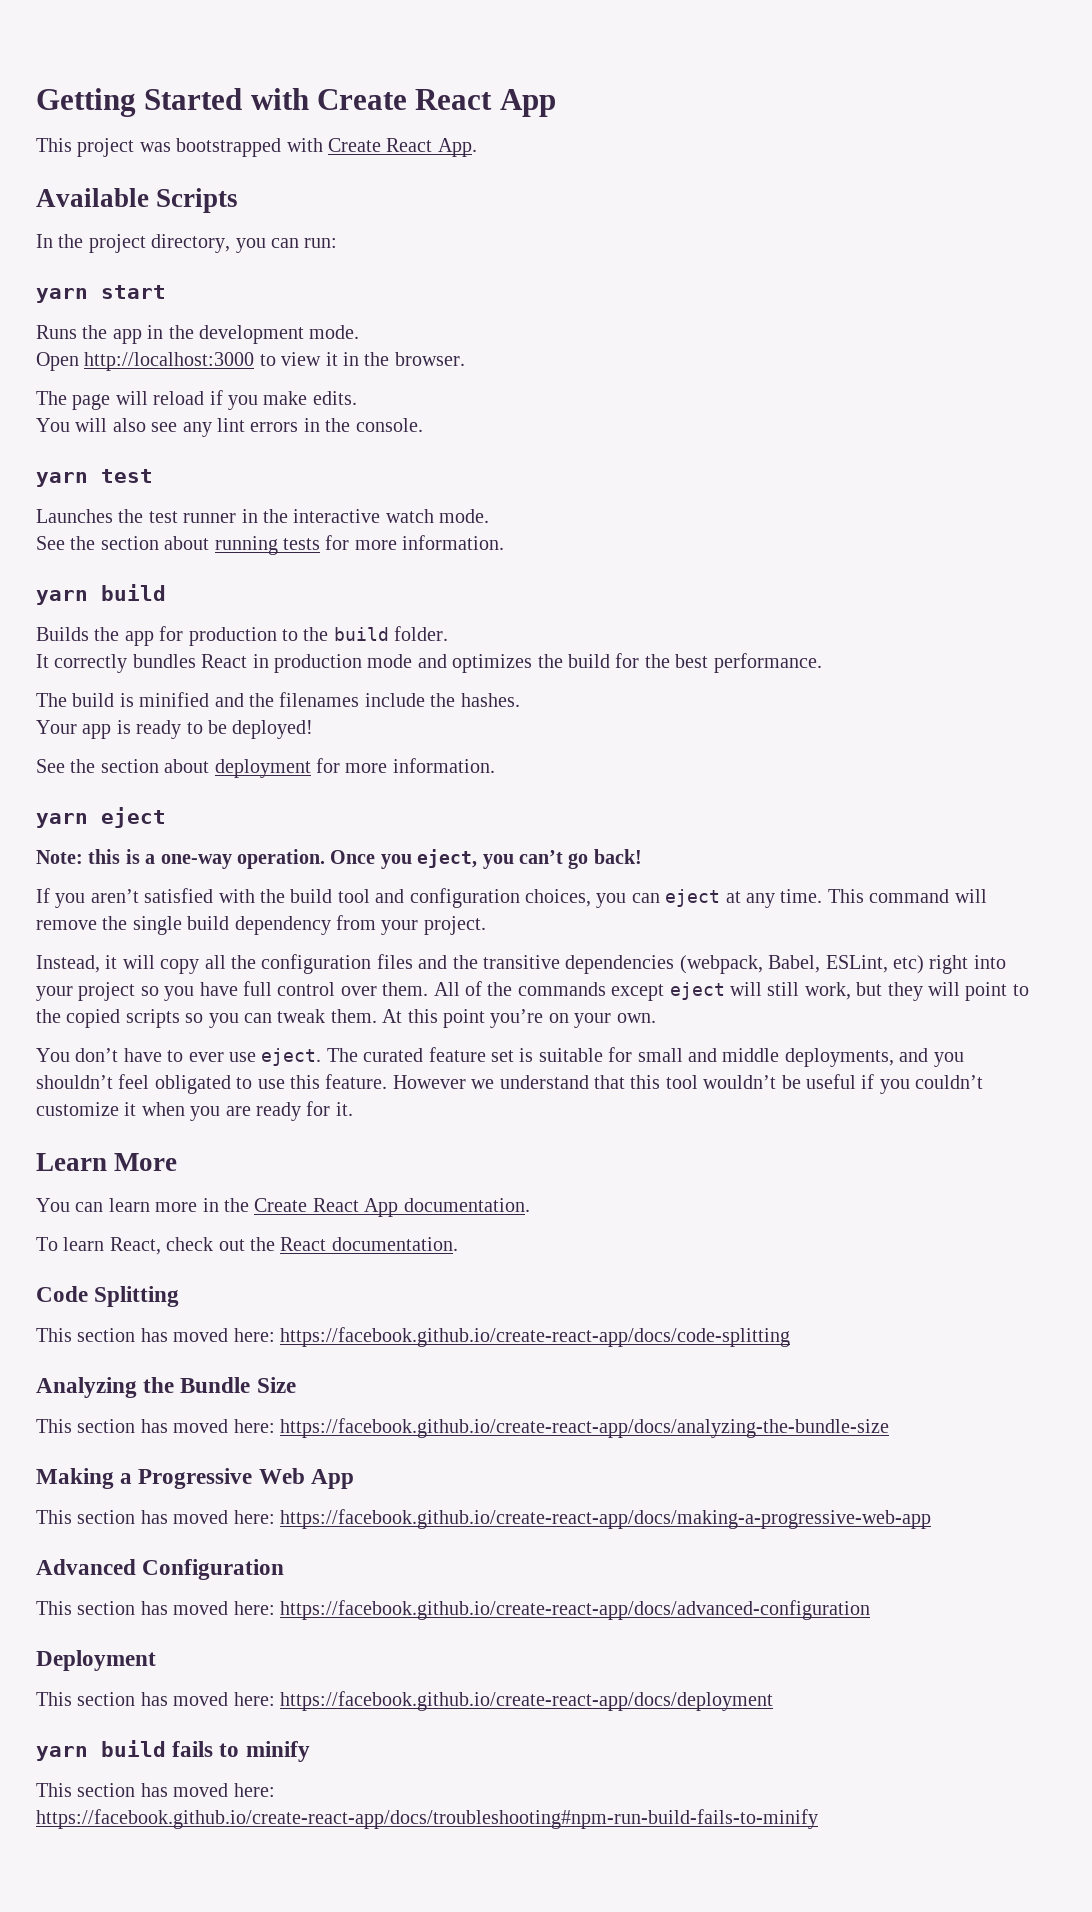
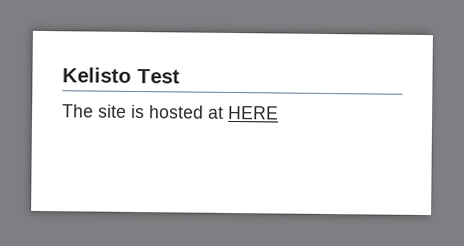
- Getting Started with Create React App
- This project was bootstrapped with Create React App.
- Available Scripts
- In the project directory, you can run:
- yarn start
- Runs the app in the development mode.
- Open http://localhost:3000 to view it in the browser.
- The page will reload if you make edits.
- You will also see any lint errors in the console.
- yarn test
- Launches the test runner in the interactive watch mode.
- See the section about running tests for more information.
- yarn build
- Builds the app for production to the build folder.
- It correctly bundles React in production mode and optimizes the build for the best performance.
- The build is minified and the filenames include the hashes.
- Your app is ready to be deployed!
- See the section about deployment for more information.
- yarn eject
- Note: this is a one-way operation. Once you eject, you can’t go back!
- If you aren’t satisfied with the build tool and configuration choices, you can eject at any time. This command will remove the single build dependency from your project.
- Instead, it will copy all the configuration files and the transitive dependencies (webpack, Babel, ESLint, etc) right into your project so you have full control over them. All of the commands except eject will still work, but they will point to the copied scripts so you can tweak them. At this point you’re on your own.
- You don’t have to ever use eject. The curated feature set is suitable for small and middle deployments, and you shouldn’t feel obligated to use this feature. However we understand that this tool wouldn’t be useful if you couldn’t customize it when you are ready for it.
- Learn More
- You can learn more in the Create React App documentation.
- To learn React, check out the React documentation.
- Code Splitting
- This section has moved here: https://facebook.github.io/create-react-app/docs/code-splitting
- Analyzing the Bundle Size
- This section has moved here: https://facebook.github.io/create-react-app/docs/analyzing-the-bundle-size
- Making a Progressive Web App
- This section has moved here: https://facebook.github.io/create-react-app/docs/making-a-progressive-web-app
- Advanced Configuration
- This section has moved here: https://facebook.github.io/create-react-app/docs/advanced-configuration
- Deployment
- This section has moved here: https://facebook.github.io/create-react-app/docs/deployment
- yarn build fails to minify
- This section has moved here: https://facebook.github.io/create-react-app/docs/troubleshooting#npm-run-build-fails-to-minify
+ Kelisto Test
+ The site is hosted at HERE

